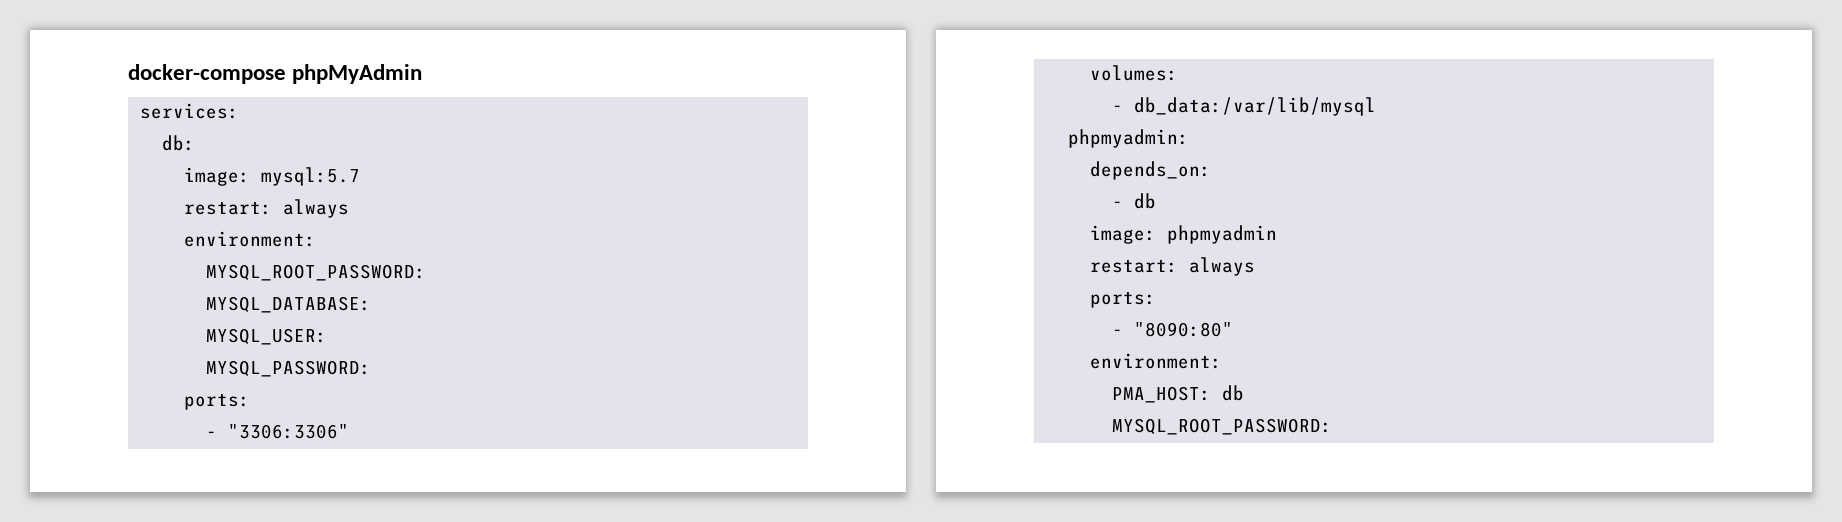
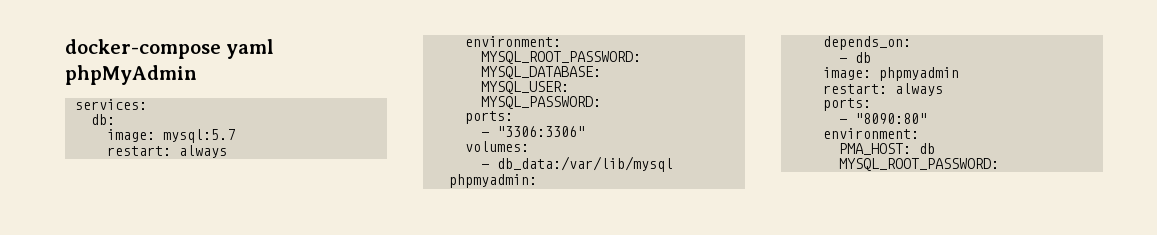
- docker-compose phpMyAdmin
+ docker-compose yaml phpMyAdmin

